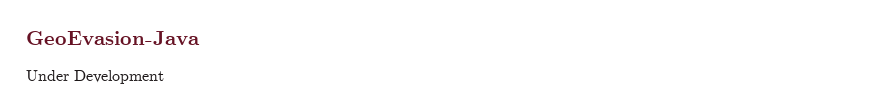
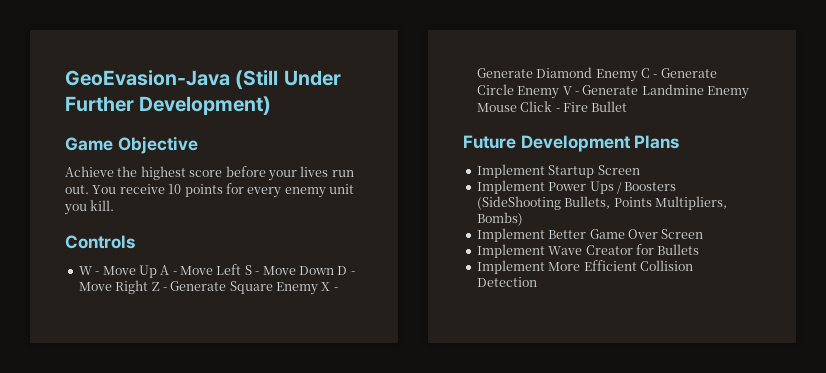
- GeoEvasion-Java
- Under Development
+ GeoEvasion-Java (Still Under Further Development)
+ Game Objective
+ Achieve the highest score before your lives run out. You receive 10 points for every enemy unit you kill.
+ Controls
+ W - Move Up A - Move Left S - Move Down D - Move Right Z - Generate Square Enemy X - Generate Diamond Enemy C - Generate Circle Enemy V - Generate Landmine Enemy Mouse Click - Fire Bullet
+ Future Development Plans
+ Implement Startup Screen
+ Implement Power Ups / Boosters (SideShooting Bullets, Points Multipliers, Bombs)
+ Implement Better Game Over Screen
+ Implement Wave Creator for Bullets
+ Implement More Efficient Collision Detection

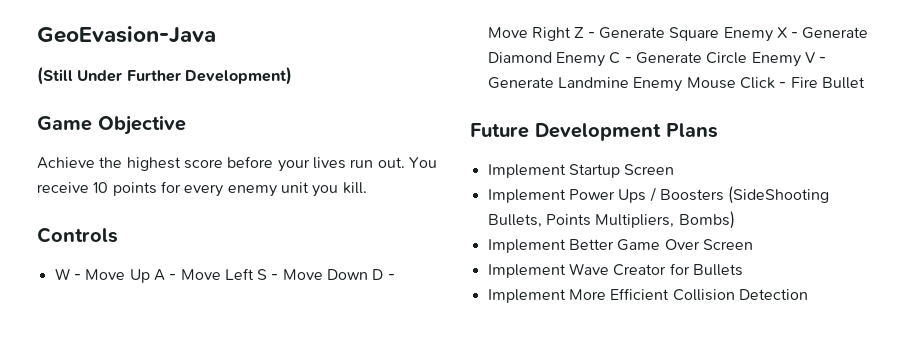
- GeoEvasion-Java (Still Under Further Development)
+ GeoEvasion-Java
+ (Still Under Further Development)

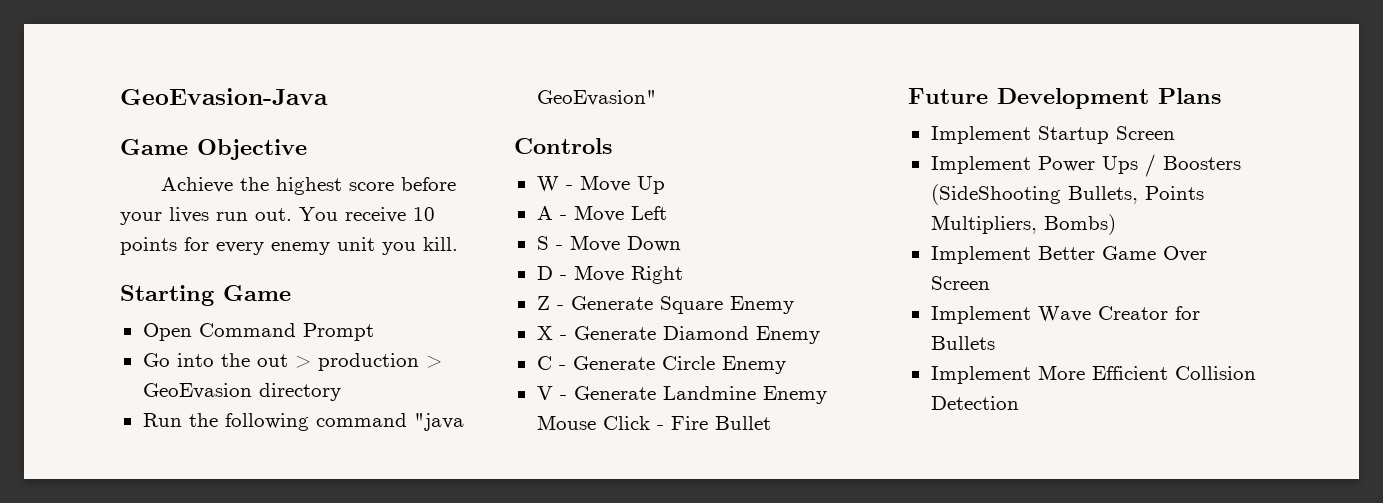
- (Still Under Further Development)
+ Starting Game
+ Open Command Prompt
+ Go into the out > production > GeoEvasion directory
+ Run the following command "java GeoEvasion"
- W - Move Up A - Move Left S - Move Down D - Move Right Z - Generate Square Enemy X - Generate Diamond Enemy C - Generate Circle Enemy V - Generate Landmine Enemy Mouse Click - Fire Bullet
+ W - Move Up
+ A - Move Left
+ S - Move Down
+ D - Move Right
+ Z - Generate Square Enemy
+ X - Generate Diamond Enemy
+ C - Generate Circle Enemy
+ V - Generate Landmine Enemy Mouse Click - Fire Bullet

